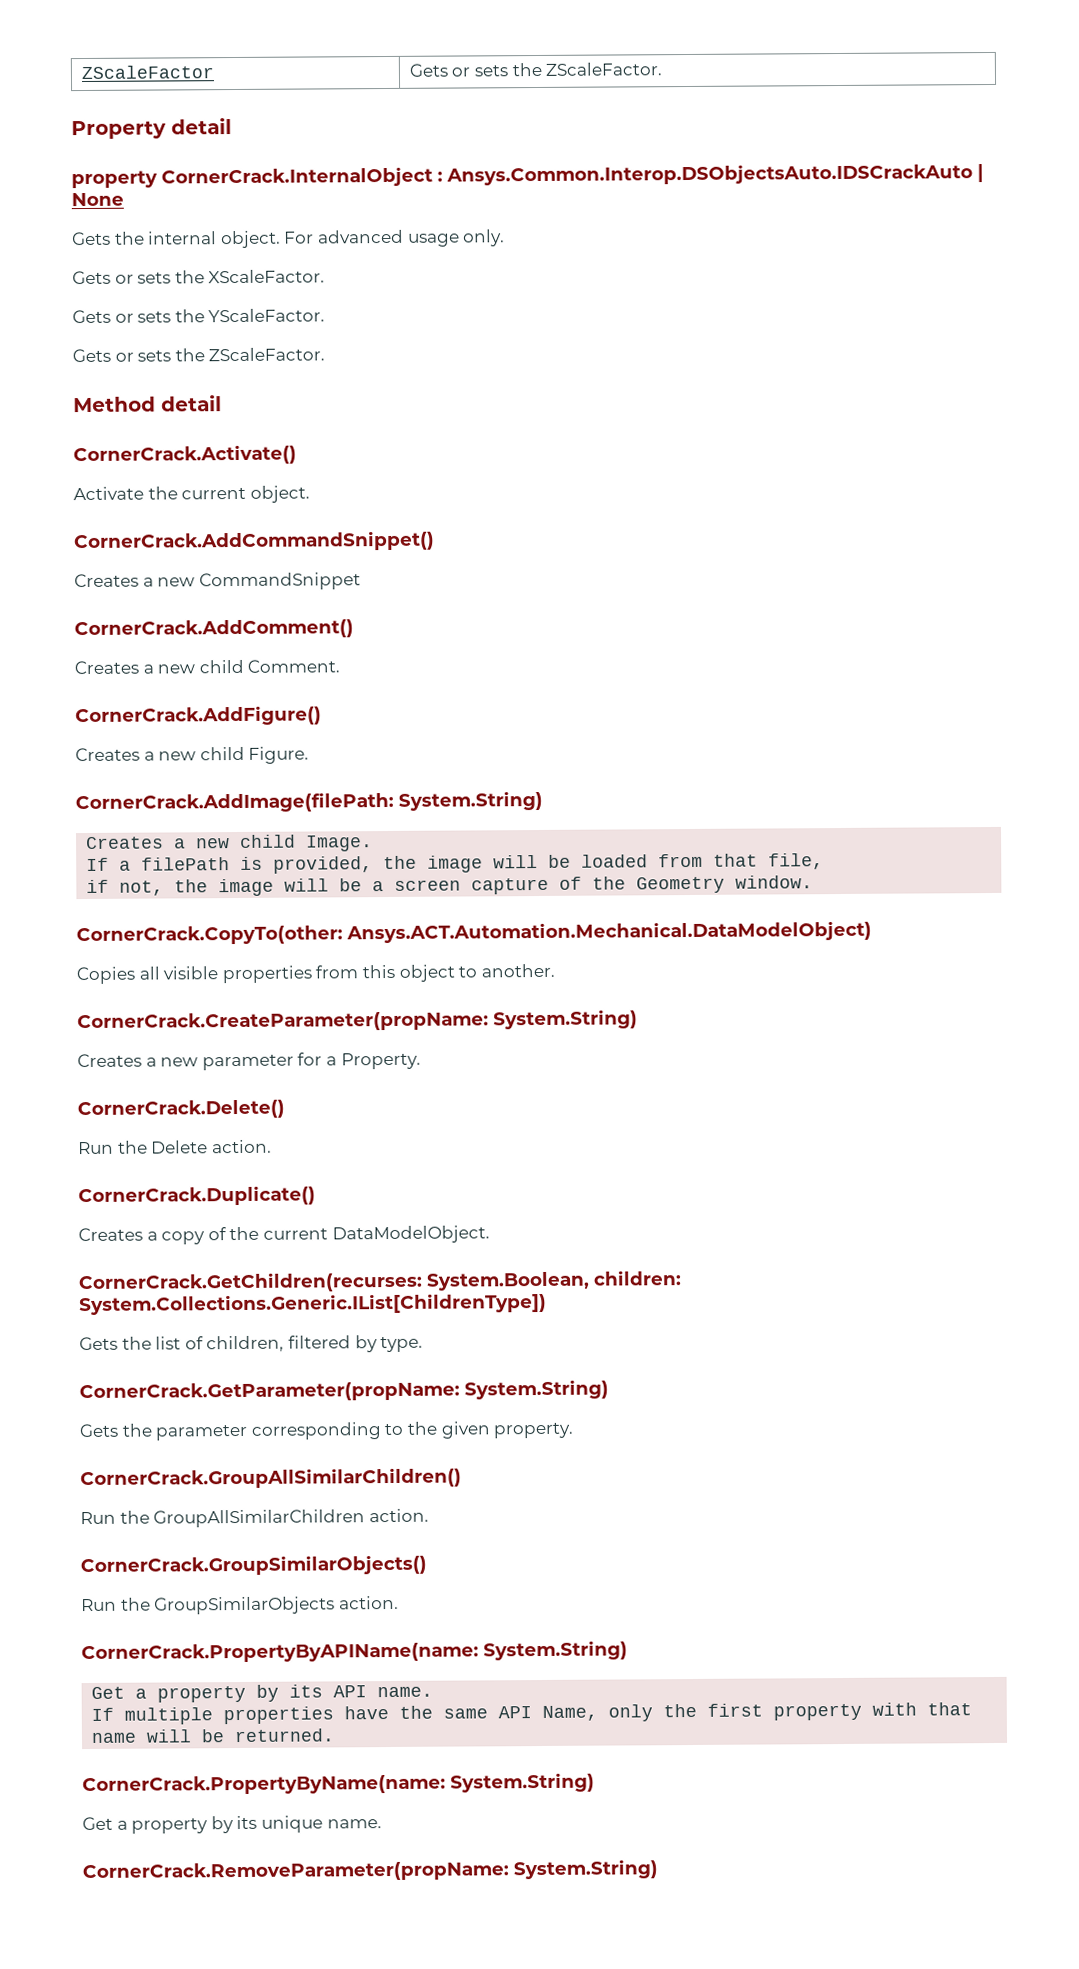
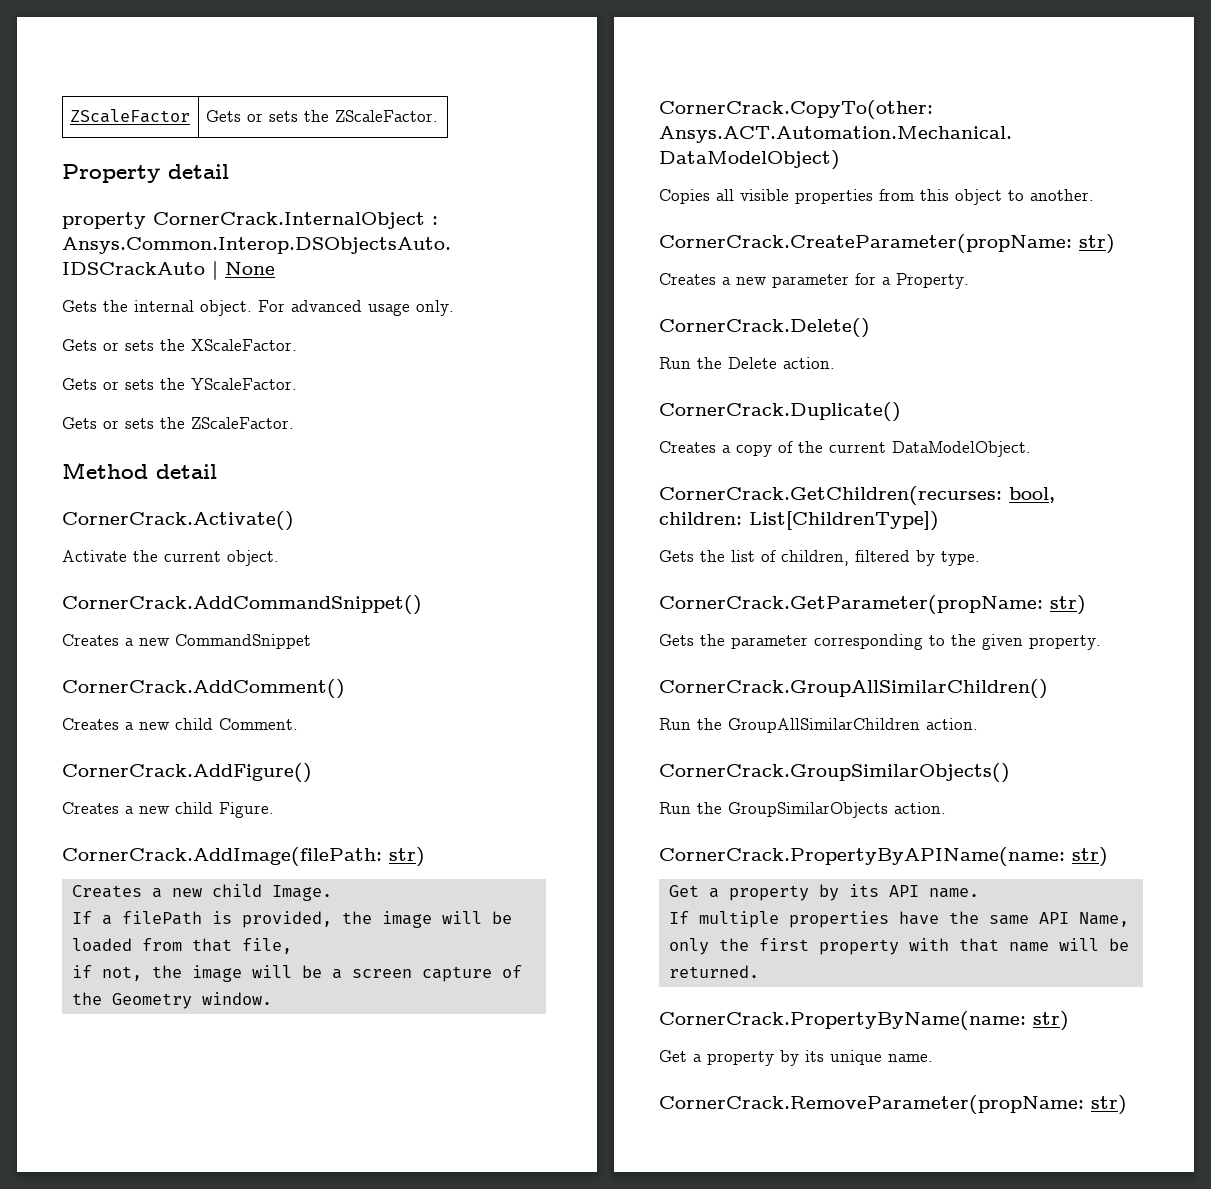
- CornerCrack.AddImage(filePath: System.String)
+ CornerCrack.AddImage(filePath: str)
- CornerCrack.CreateParameter(propName: System.String)
+ CornerCrack.CreateParameter(propName: str)
- CornerCrack.GetChildren(recurses: System.Boolean, children: System.Collections.Generic.IList[ChildrenType])
+ CornerCrack.GetChildren(recurses: bool, children: List[ChildrenType])
- CornerCrack.GetParameter(propName: System.String)
+ CornerCrack.GetParameter(propName: str)
- CornerCrack.PropertyByAPIName(name: System.String)
+ CornerCrack.PropertyByAPIName(name: str)
- CornerCrack.PropertyByName(name: System.String)
+ CornerCrack.PropertyByName(name: str)
- CornerCrack.RemoveParameter(propName: System.String)
+ CornerCrack.RemoveParameter(propName: str)

